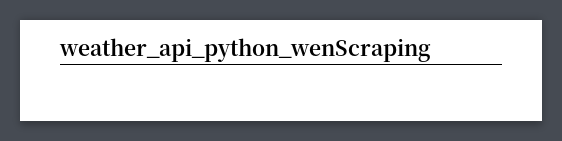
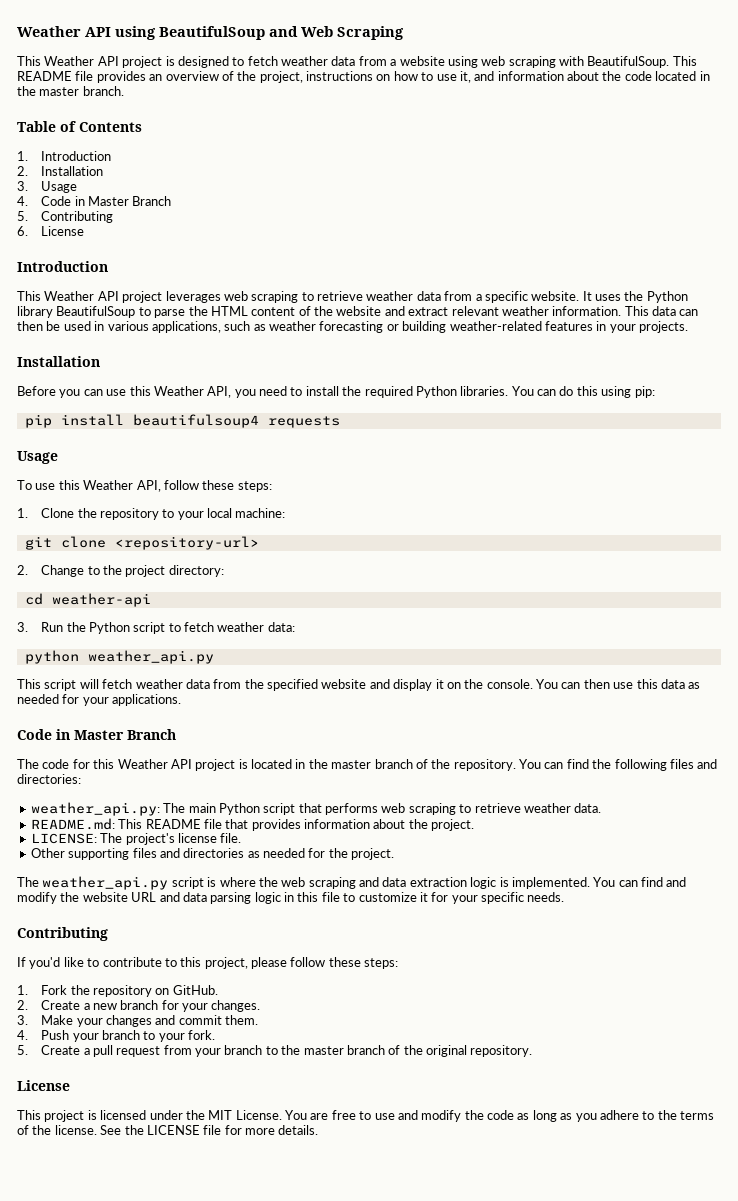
- weather_api_python_wenScraping
+ Weather API using BeautifulSoup and Web Scraping
+ This Weather API project is designed to fetch weather data from a website using web scraping with BeautifulSoup. This README file provides an overview of the project, instructions on how to use it, and information about the code located in the master branch.
+ Table of Contents
+ 1. Introduction
+ 2. Installation
+ 3. Usage
+ 4. Code in Master Branch
+ 5. Contributing
+ 6. License
+ Introduction
+ This Weather API project leverages web scraping to retrieve weather data from a specific website. It uses the Python library BeautifulSoup to parse the HTML content of the website and extract relevant weather information. This data can then be used in various applications, such as weather forecasting or building weather-related features in your projects.
+ Installation
+ Before you can use this Weather API, you need to install the required Python libraries. You can do this using pip:
+ pip install beautifulsoup4 requests
+ Usage
+ To use this Weather API, follow these steps:
+ 1. Clone the repository to your local machine:
+ git clone <repository-url>
+ 2. Change to the project directory:
+ cd weather-api
+ 3. Run the Python script to fetch weather data:
+ python weather_api.py
+ This script will fetch weather data from the specified website and display it on the console. You can then use this data as needed for your applications.
+ Code in Master Branch
+ The code for this Weather API project is located in the master branch of the repository. You can find the following files and directories:
+ weather_api.py: The main Python script that performs web scraping to retrieve weather data.
+ README.md: This README file that provides information about the project.
+ LICENSE: The project's license file.
+ Other supporting files and directories as needed for the project.
+ The weather_api.py script is where the web scraping and data extraction logic is implemented. You can find and modify the website URL and data parsing logic in this file to customize it for your specific needs.
+ Contributing
+ If you'd like to contribute to this project, please follow these steps:
+ 1. Fork the repository on GitHub.
+ 2. Create a new branch for your changes.
+ 3. Make your changes and commit them.
+ 4. Push your branch to your fork.
+ 5. Create a pull request from your branch to the master branch of the original repository.
+ License
+ This project is licensed under the MIT License. You are free to use and modify the code as long as you adhere to the terms of the license. See the LICENSE file for more details.

